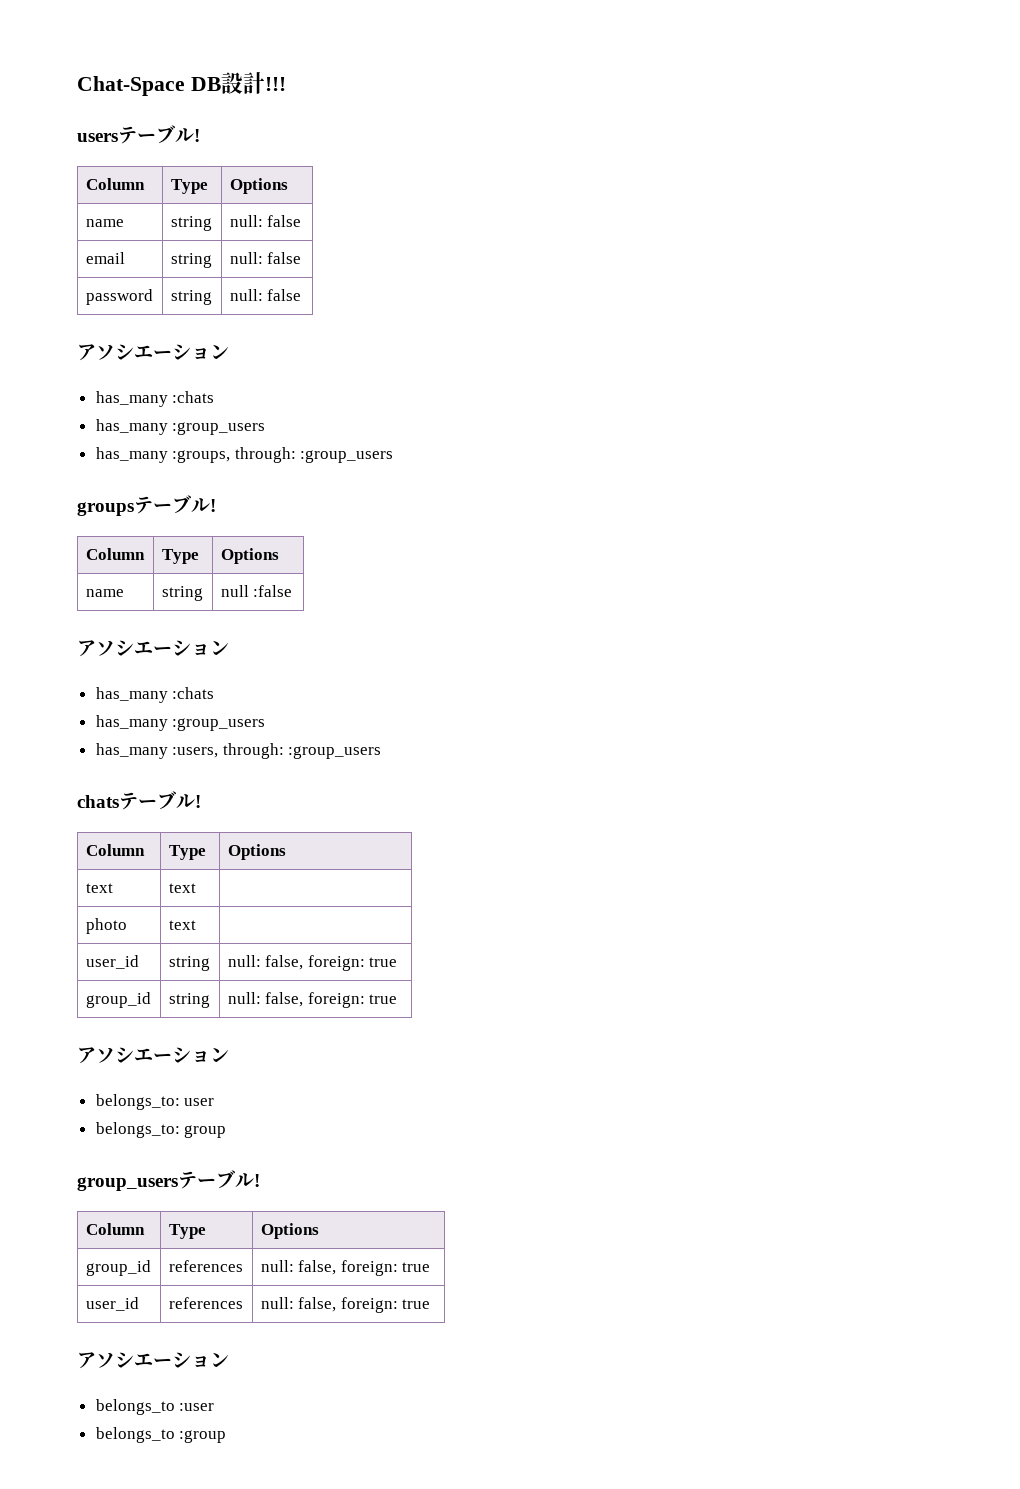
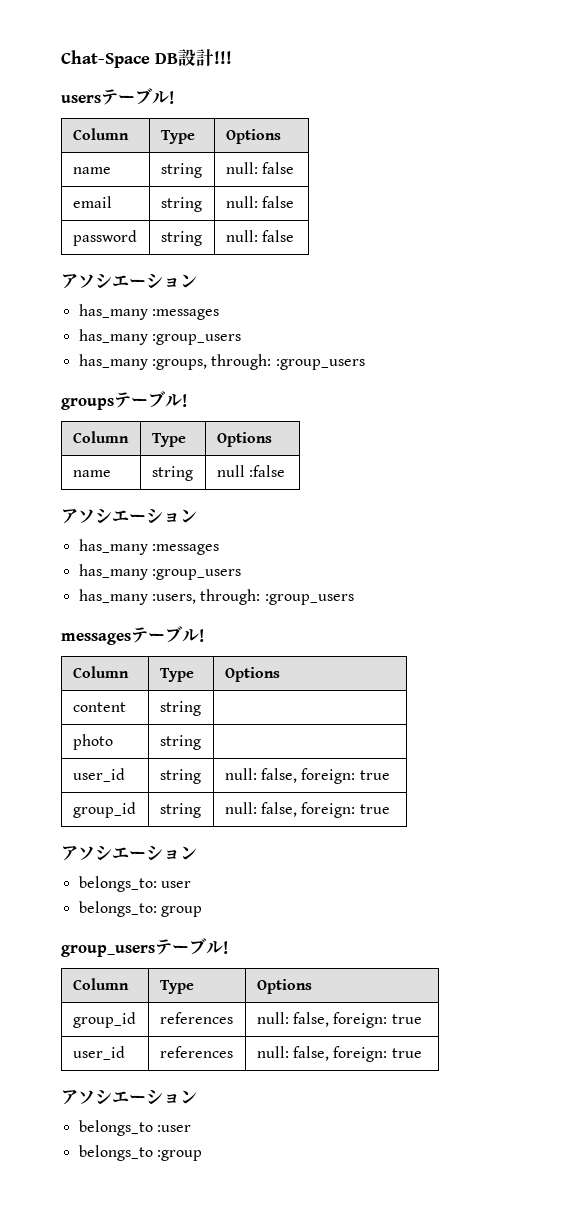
  password | string | null: false
  アソシエーション
- has_many :chats
+ has_many :messages
  name | string | null :false
  アソシエーション
- has_many :chats
+ has_many :messages
- chatsテーブル!
+ messagesテーブル!
  Column | Type | Options
- text | text |
+ content | string |
- photo | text |
+ photo | string |

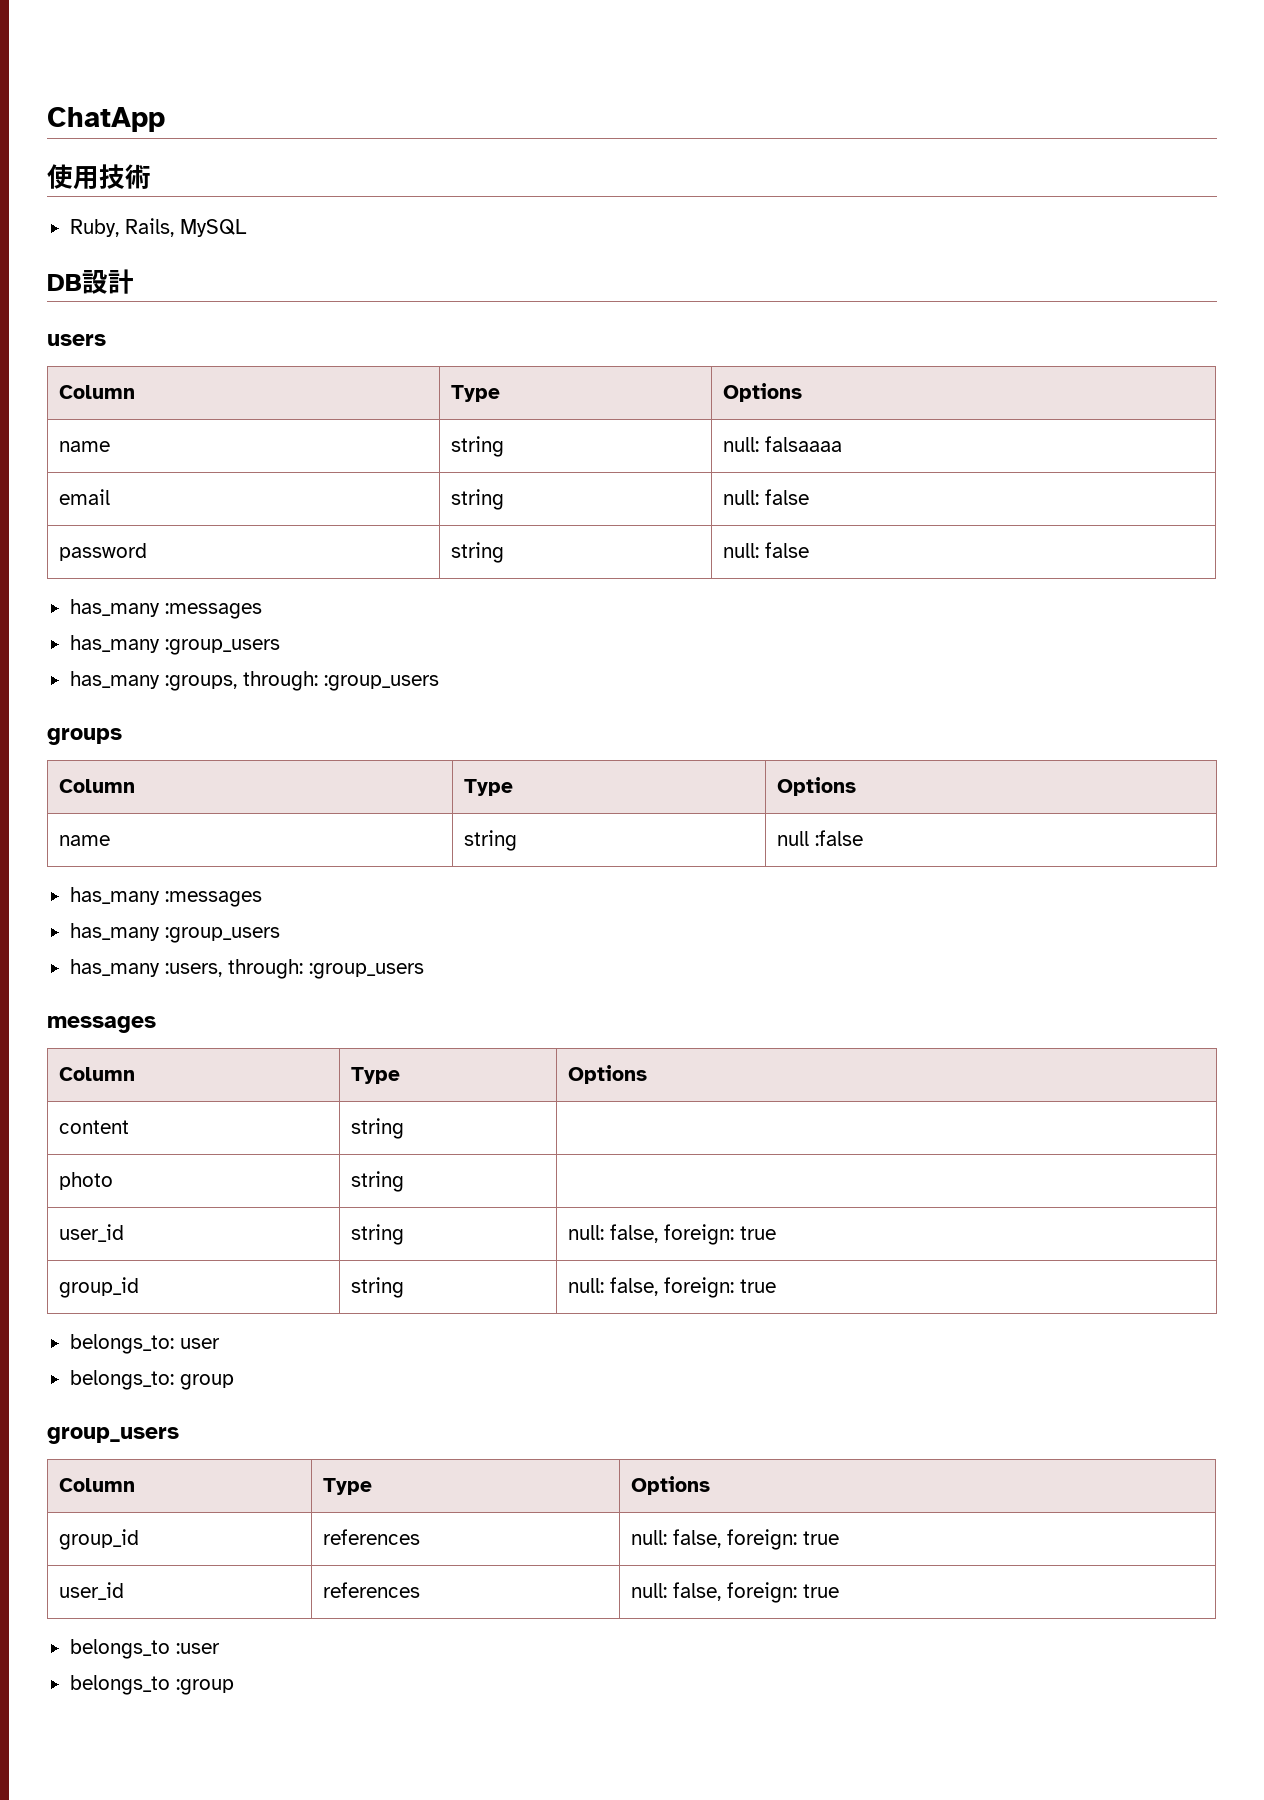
- Chat-Space DB設計!!!
+ ChatApp
+ 使用技術
+ Ruby, Rails, MySQL
+ DB設計
- usersテーブル!
+ users
- name | string | null: false
+ name | string | null: falsaaaa
  password | string | null: false
- アソシエーション
- groupsテーブル!
+ groups
  name | string | null :false
- アソシエーション
- messagesテーブル!
+ messages
  group_id | string | null: false, foreign: true
- アソシエーション
- group_usersテーブル!
+ group_users
  user_id | references | null: false, foreign: true
- アソシエーション

